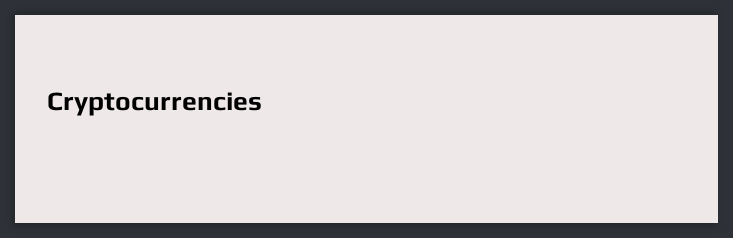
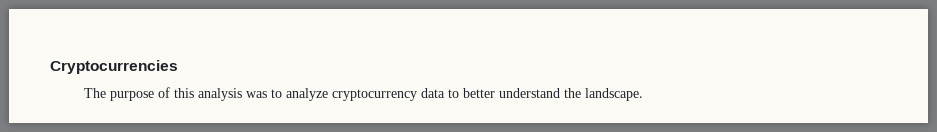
+ The purpose of this analysis was to analyze cryptocurrency data to better understand the landscape.

